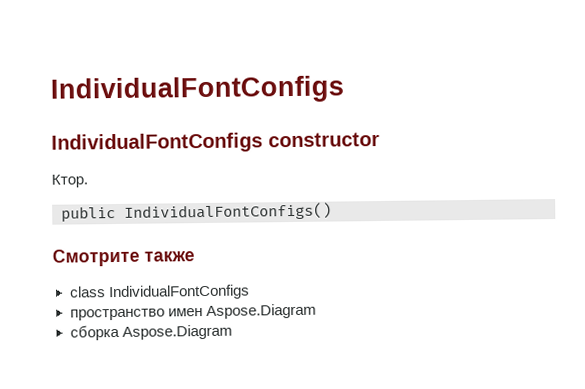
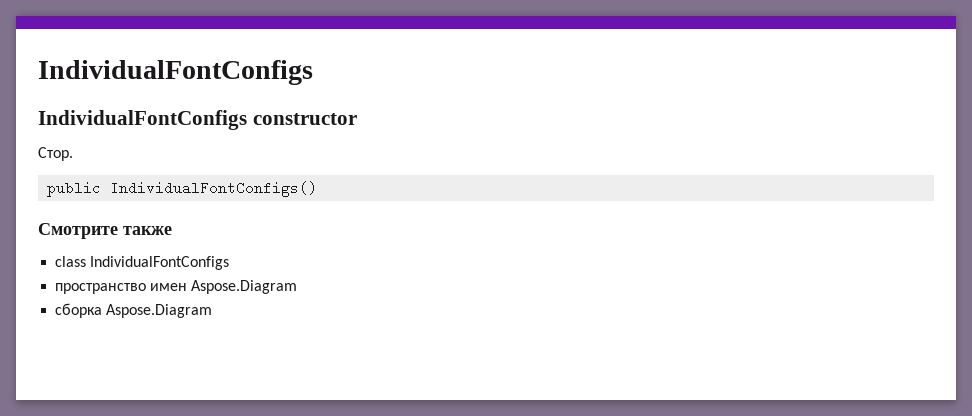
- Ктор.
+ Стор.

